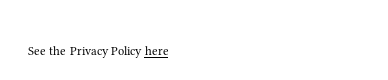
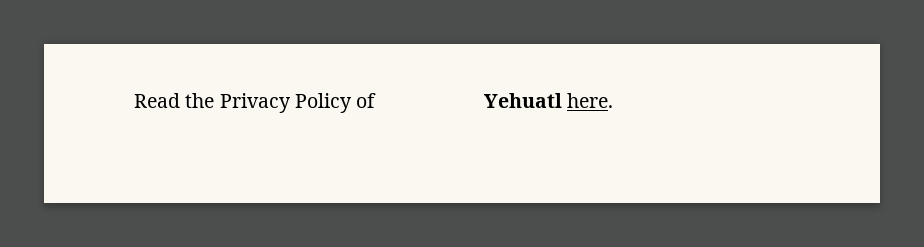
- See the Privacy Policy here
+ Read the Privacy Policy of Yehuatl here.

